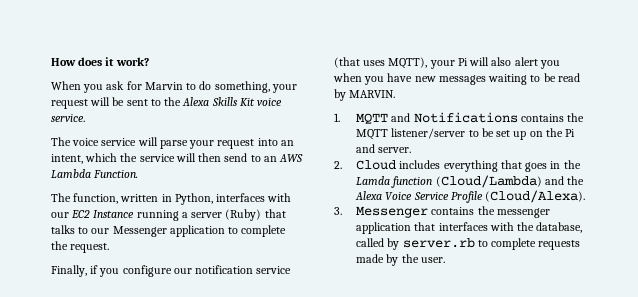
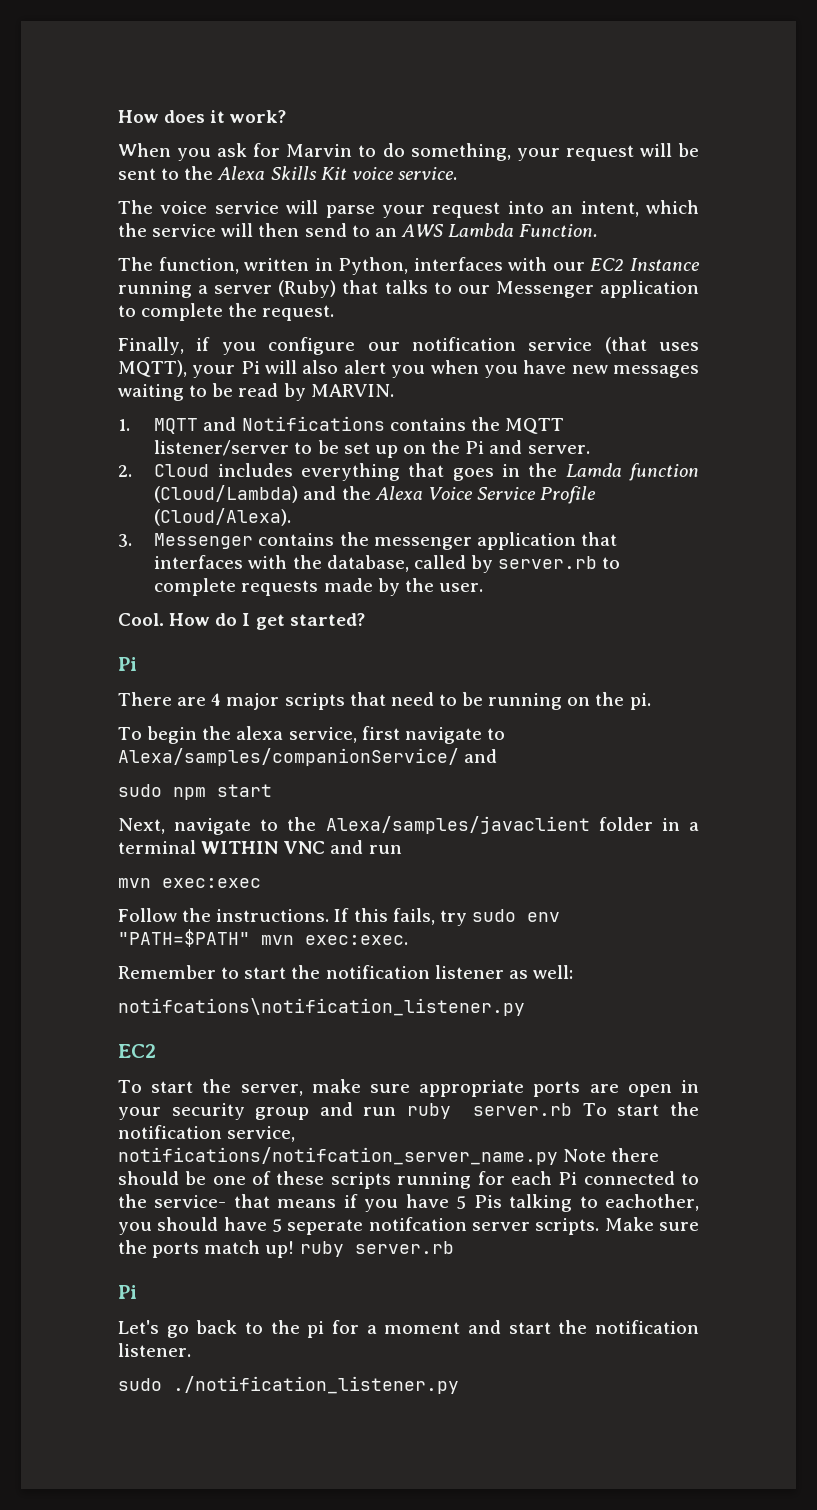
+ Cool. How do I get started?
+ Pi
+ There are 4 major scripts that need to be running on the pi.
+ To begin the alexa service, first navigate to Alexa/samples/companionService/ and
+ sudo npm start
+ Next, navigate to the Alexa/samples/javaclient folder in a terminal WITHIN VNC and run
+ mvn exec:exec
+ Follow the instructions. If this fails, try sudo env "PATH=$PATH" mvn exec:exec.
+ Remember to start the notification listener as well:
+ notifcations\notification_listener.py
+ EC2
+ To start the server, make sure appropriate ports are open in your security group and run ruby server.rb To start the notification service, notifications/notifcation_server_name.py Note there should be one of these scripts running for each Pi connected to the service- that means if you have 5 Pis talking to eachother, you should have 5 seperate notifcation server scripts. Make sure the ports match up! ruby server.rb
+ Pi
+ Let's go back to the pi for a moment and start the notification listener.
+ sudo ./notification_listener.py

